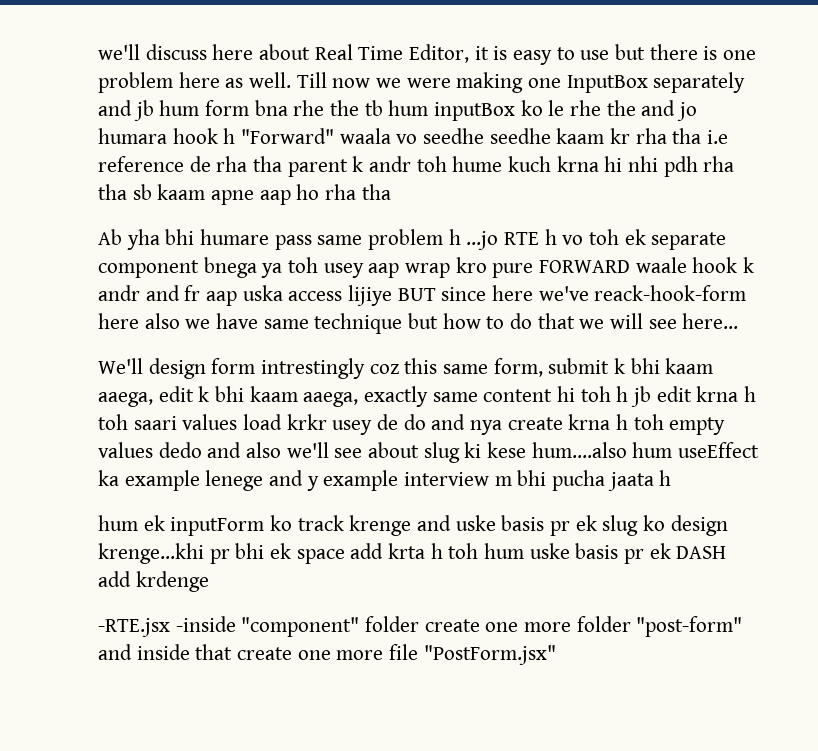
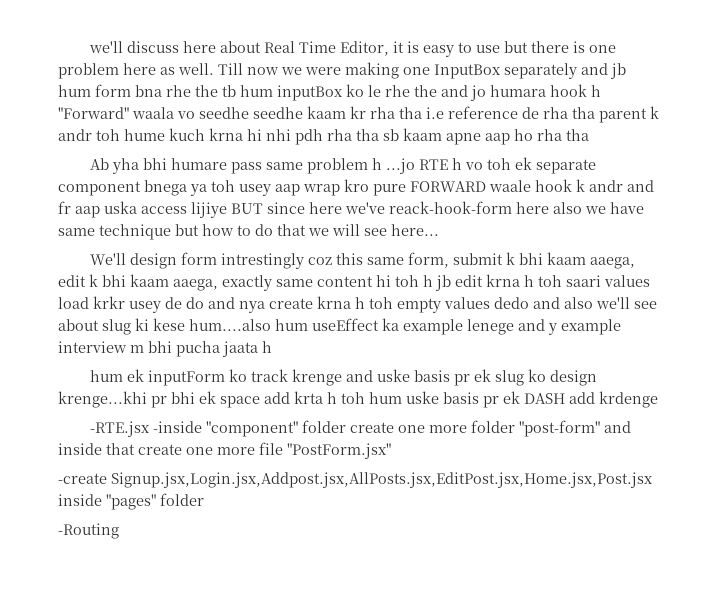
+ -create Signup.jsx,Login.jsx,Addpost.jsx,AllPosts.jsx,EditPost.jsx,Home.jsx,Post.jsx inside "pages" folder
+ -Routing

